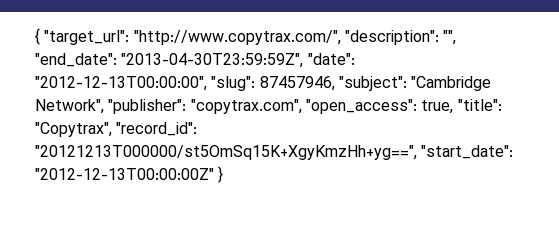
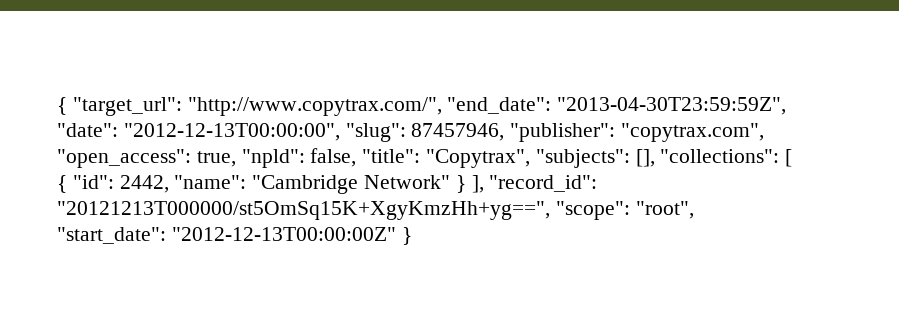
- { "target_url": "http://www.copytrax.com/", "description": "", "end_date": "2013-04-30T23:59:59Z", "date": "2012-12-13T00:00:00", "slug": 87457946, "subject": "Cambridge Network", "publisher": "copytrax.com", "open_access": true, "title": "Copytrax", "record_id": "20121213T000000/st5OmSq15K+XgyKmzHh+yg==", "start_date": "2012-12-13T00:00:00Z" }
+ { "target_url": "http://www.copytrax.com/", "end_date": "2013-04-30T23:59:59Z", "date": "2012-12-13T00:00:00", "slug": 87457946, "publisher": "copytrax.com", "open_access": true, "npld": false, "title": "Copytrax", "subjects": [], "collections": [ { "id": 2442, "name": "Cambridge Network" } ], "record_id": "20121213T000000/st5OmSq15K+XgyKmzHh+yg==", "scope": "root", "start_date": "2012-12-13T00:00:00Z" }

